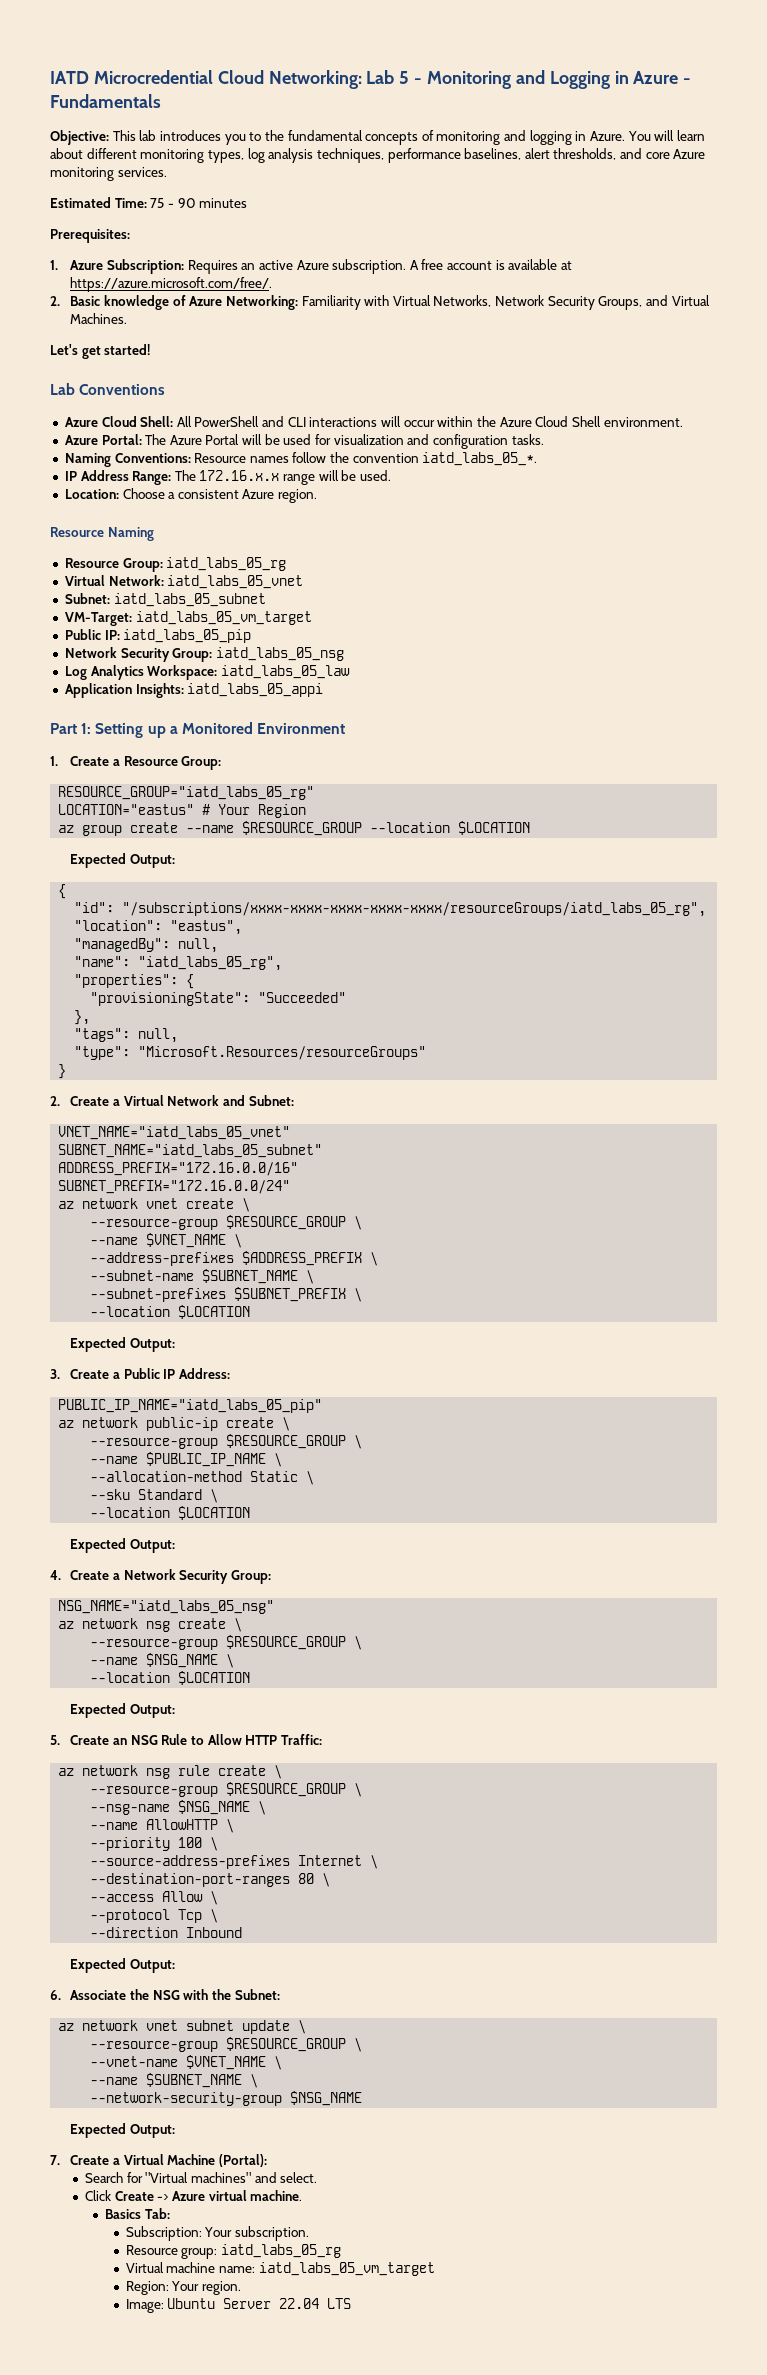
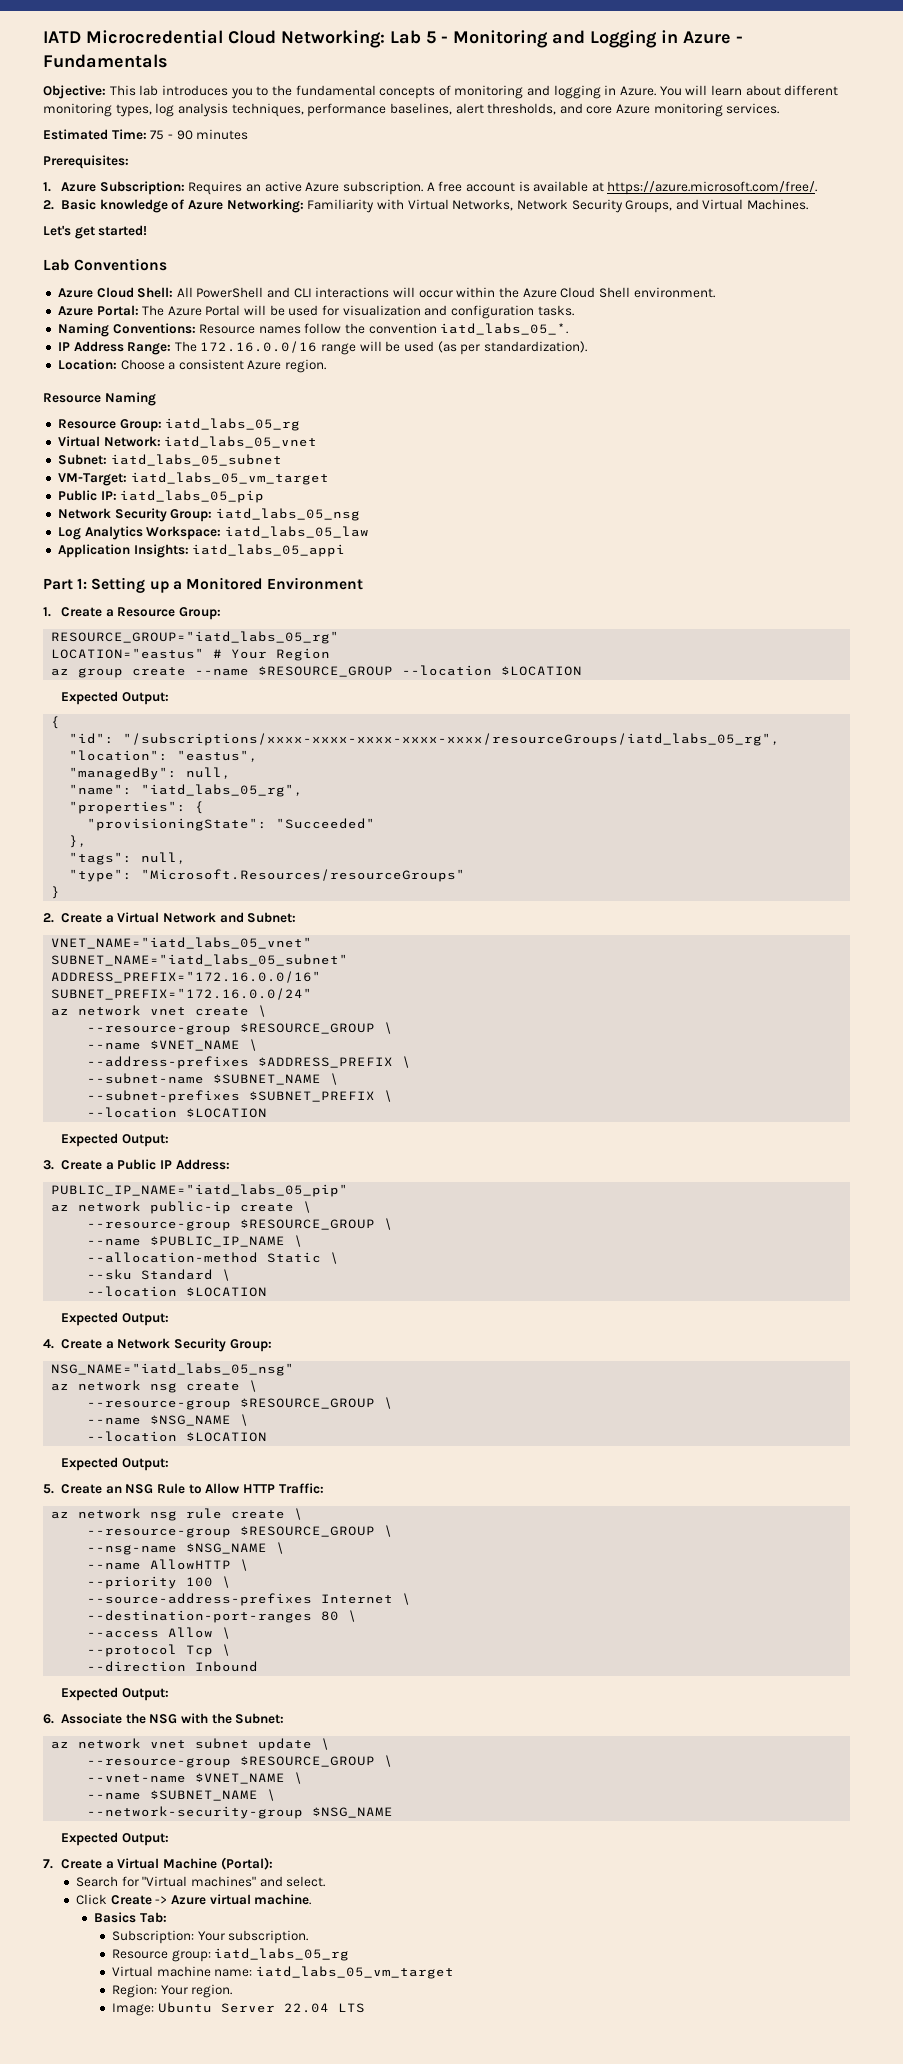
- IP Address Range: The 172.16.x.x range will be used.
+ IP Address Range: The 172.16.0.0/16 range will be used (as per standardization).

